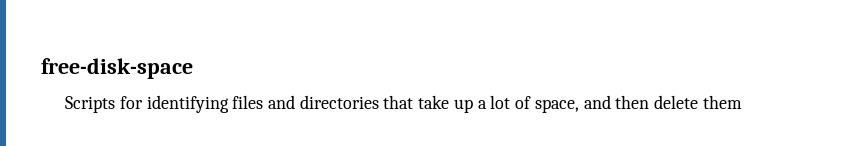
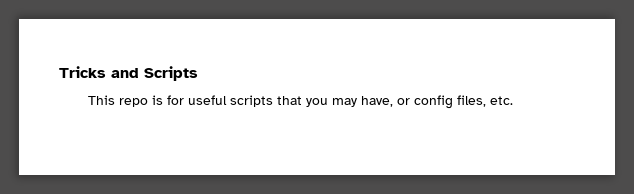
- free-disk-space
- Scripts for identifying files and directories that take up a lot of space, and then delete them
+ Tricks and Scripts
+ This repo is for useful scripts that you may have, or config files, etc.

